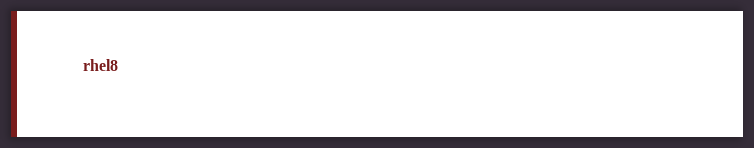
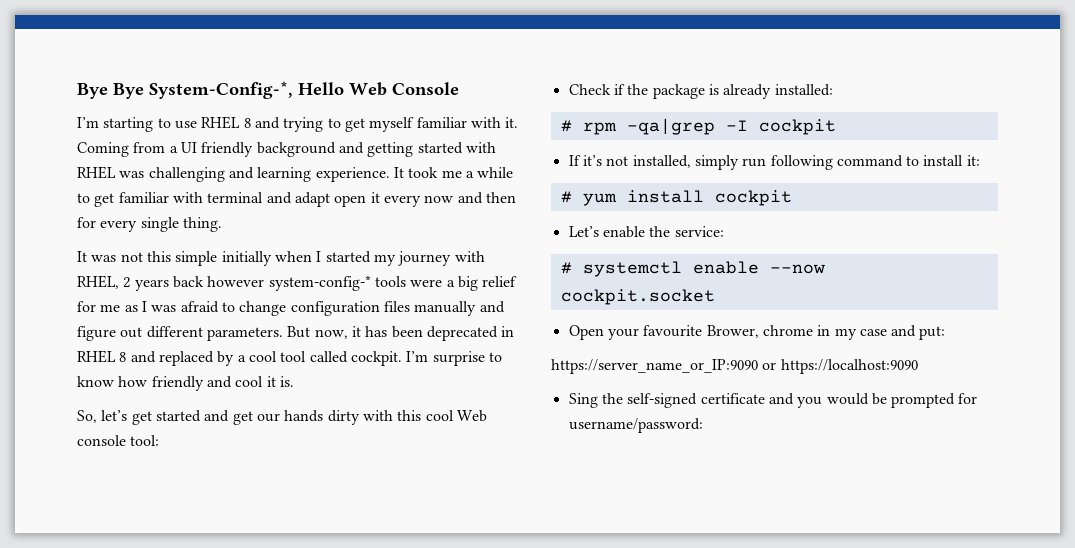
- rhel8
+ Bye Bye System-Config-*, Hello Web Console
+ I’m starting to use RHEL 8 and trying to get myself familiar with it. Coming from a UI friendly background and getting started with RHEL was challenging and learning experience. It took me a while to get familiar with terminal and adapt open it every now and then for every single thing.
+ It was not this simple initially when I started my journey with RHEL, 2 years back however system-config-* tools were a big relief for me as I was afraid to change configuration files manually and figure out different parameters. But now, it has been deprecated in RHEL 8 and replaced by a cool tool called cockpit. I’m surprise to know how friendly and cool it is.
+ So, let’s get started and get our hands dirty with this cool Web console tool:
+ Check if the package is already installed:
+ # rpm -qa|grep -I cockpit
+ If it’s not installed, simply run following command to install it:
+ # yum install cockpit
+ Let’s enable the service:
+ # systemctl enable --now cockpit.socket
+ Open your favourite Brower, chrome in my case and put:
+ https://server_name_or_IP:9090 or https://localhost:9090
+ Sing the self-signed certificate and you would be prompted for username/password:

